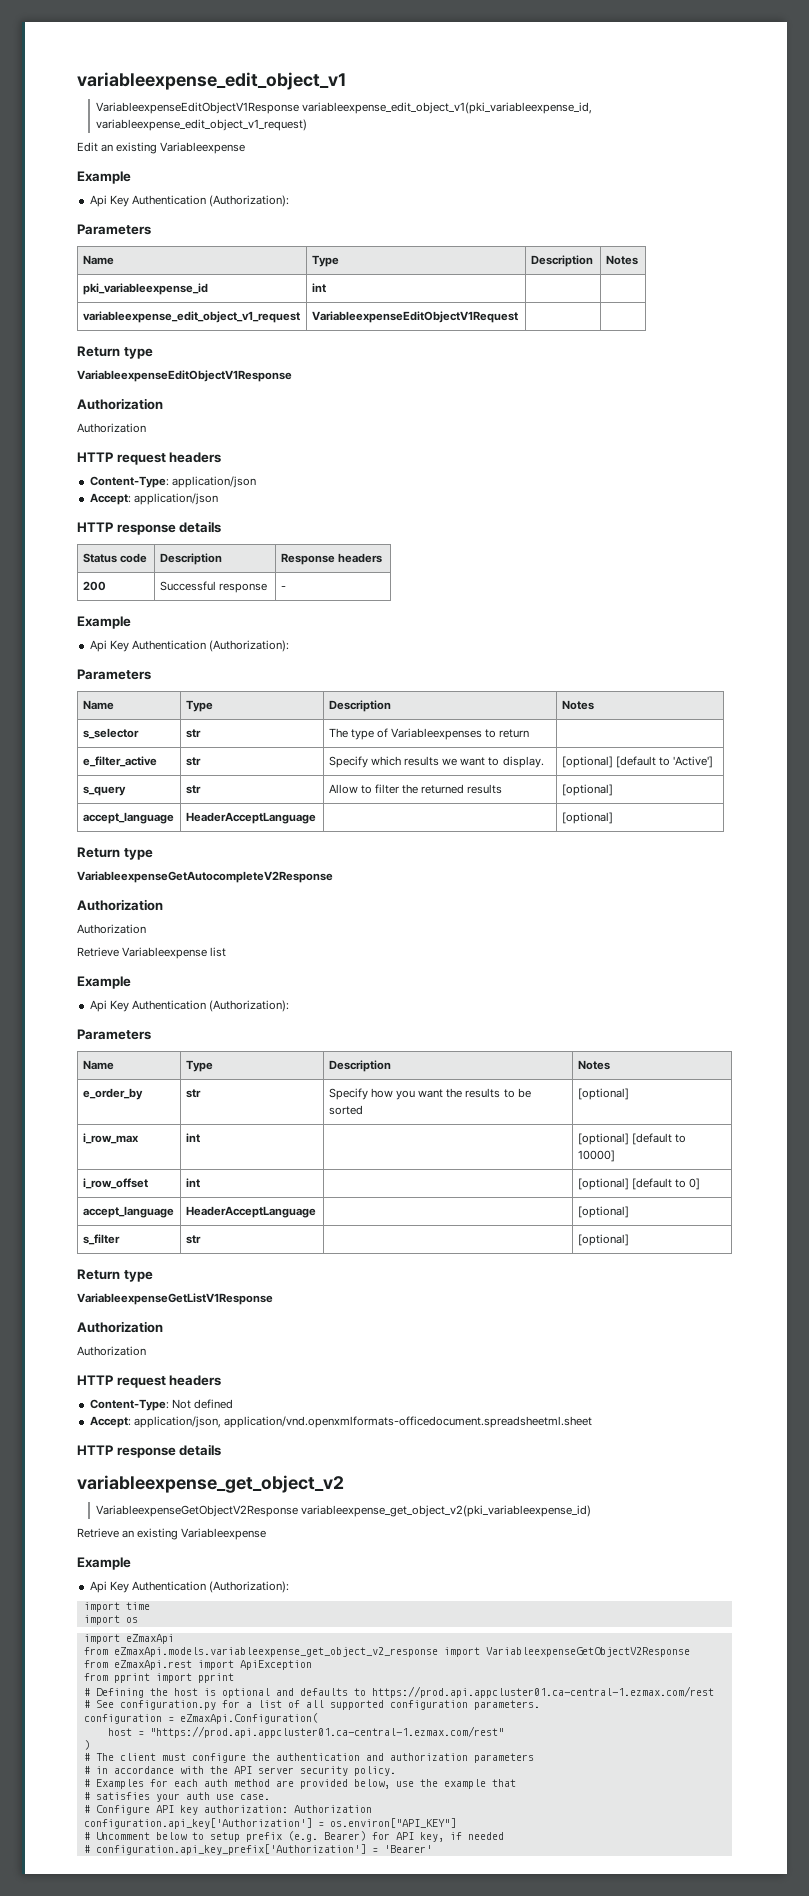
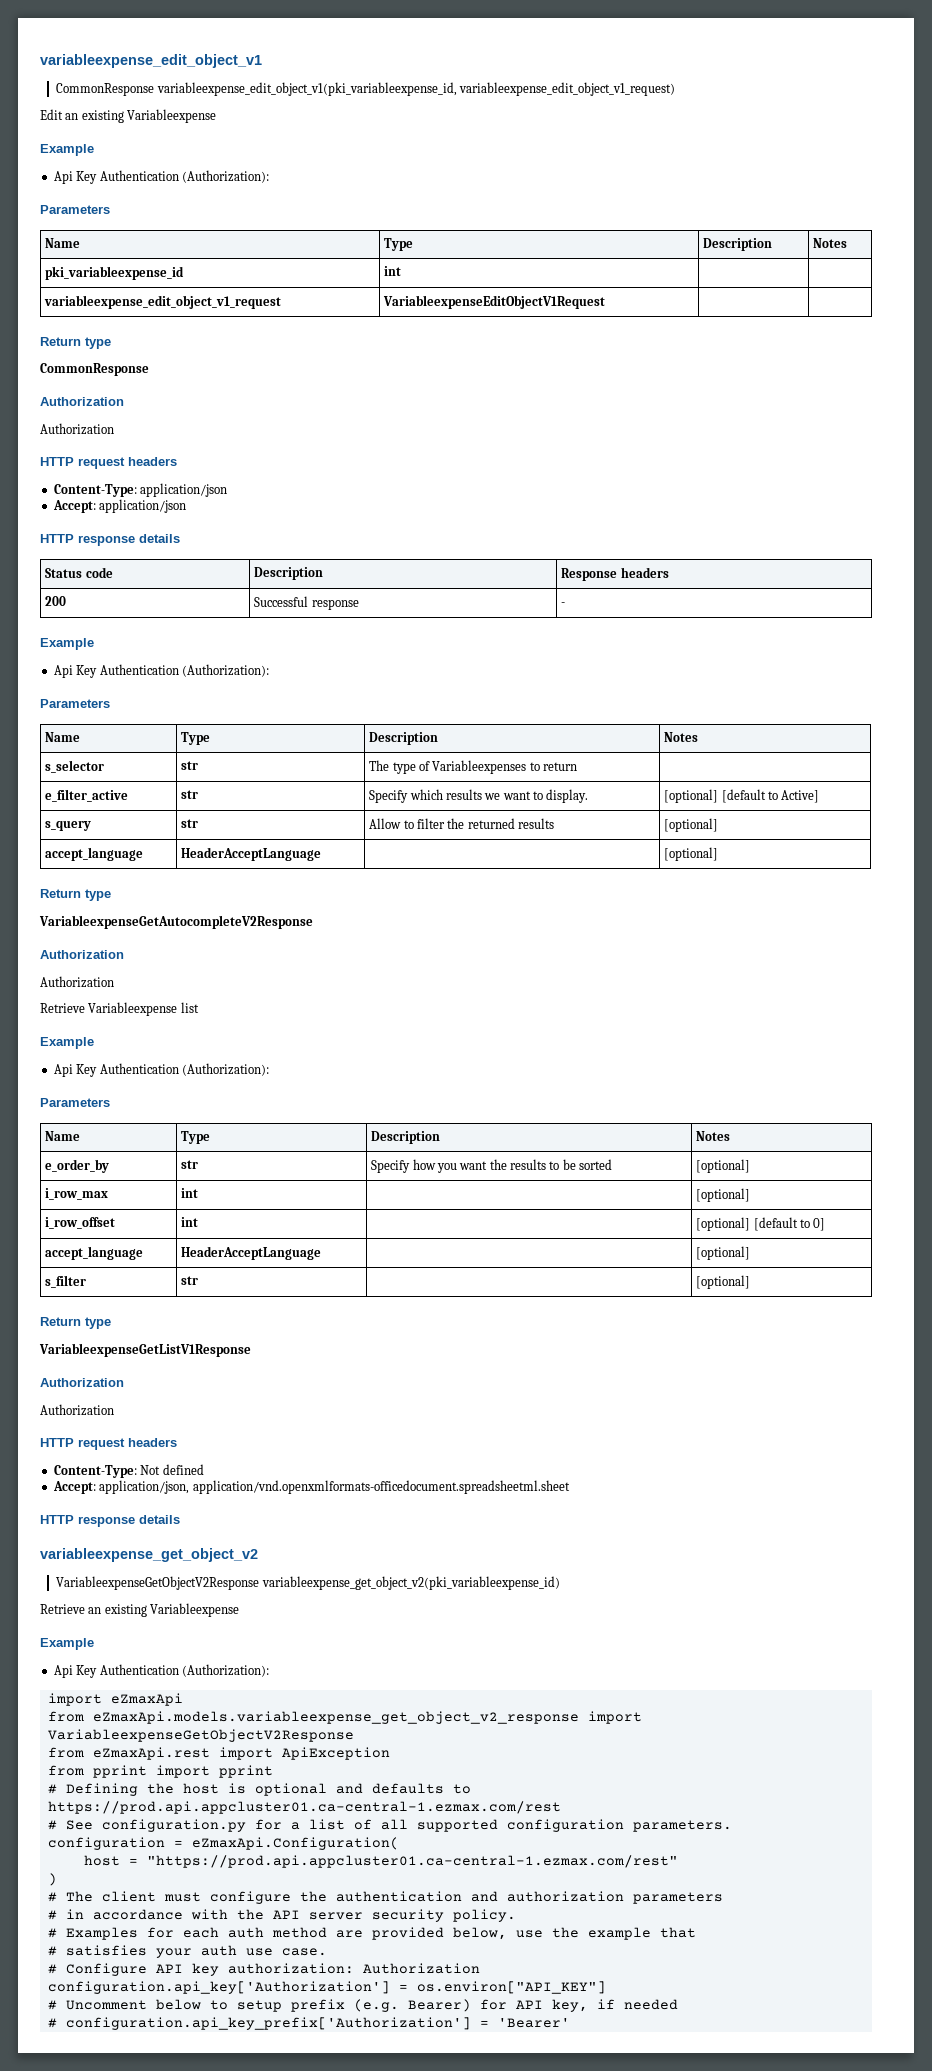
- VariableexpenseEditObjectV1Response variableexpense_edit_object_v1(pki_variableexpense_id, variableexpense_edit_object_v1_request)
+ CommonResponse variableexpense_edit_object_v1(pki_variableexpense_id, variableexpense_edit_object_v1_request)
  variableexpense_edit_object_v1_request | VariableexpenseEditObjectV1Request | |
  Return type
- VariableexpenseEditObjectV1Response
+ CommonResponse
- e_filter_active | str | Specify which results we want to display. | [optional] [default to 'Active']
+ e_filter_active | str | Specify which results we want to display. | [optional] [default to Active]
- i_row_max | int | | [optional] [default to 10000]
+ i_row_max | int | | [optional]
- import time
- import os

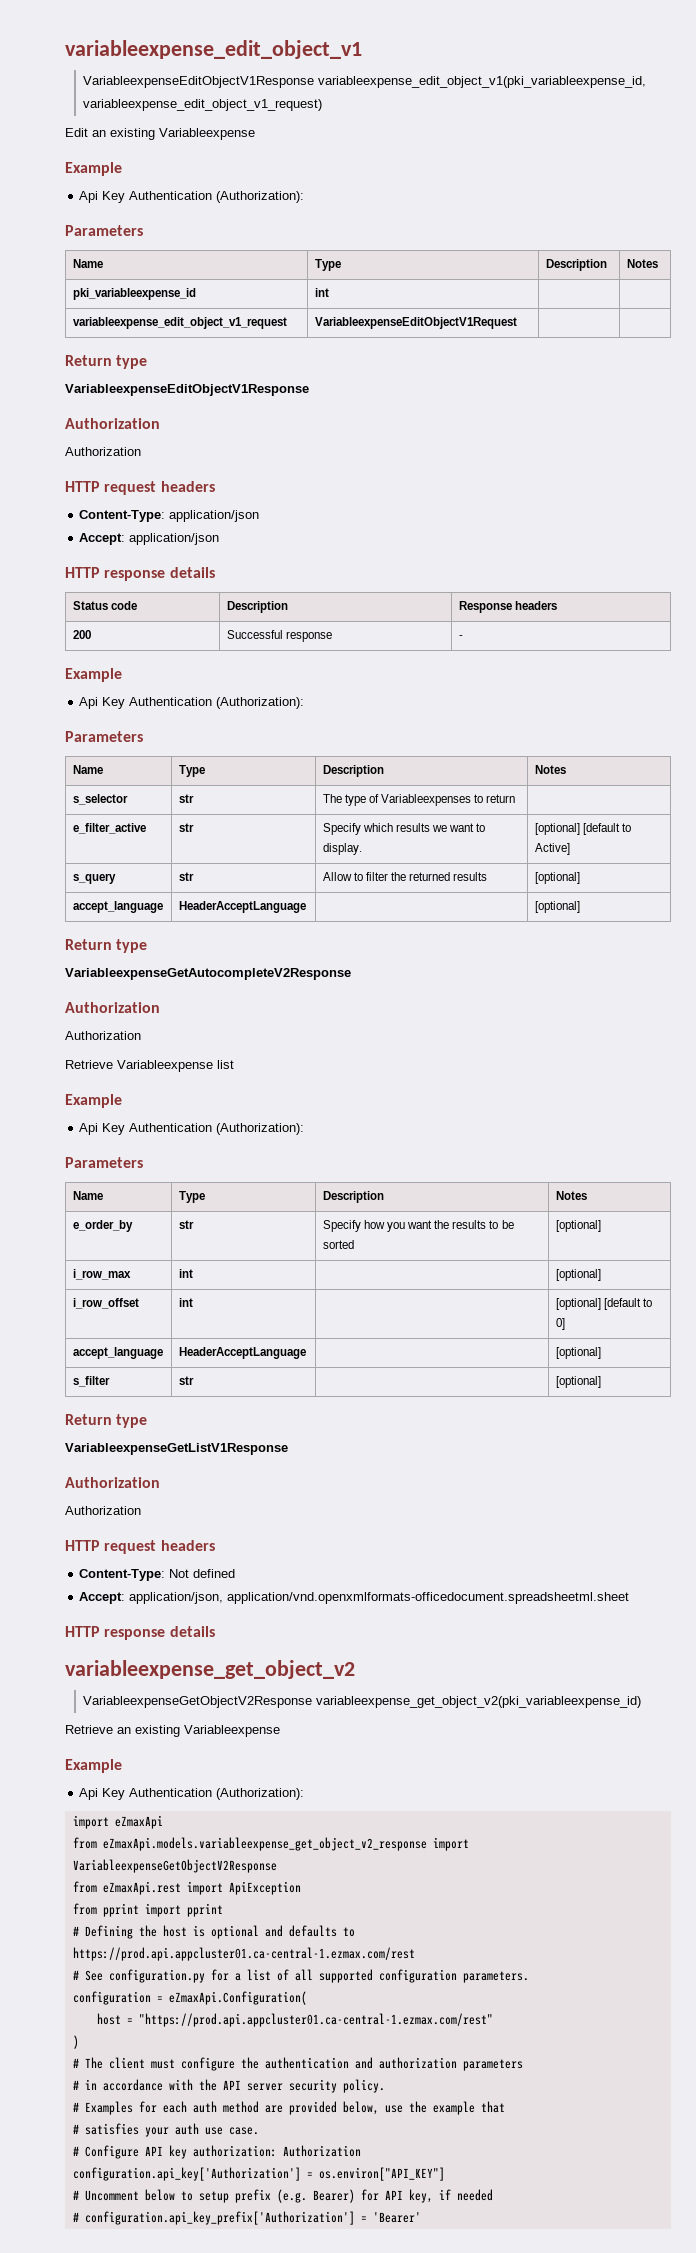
- CommonResponse variableexpense_edit_object_v1(pki_variableexpense_id, variableexpense_edit_object_v1_request)
+ VariableexpenseEditObjectV1Response variableexpense_edit_object_v1(pki_variableexpense_id, variableexpense_edit_object_v1_request)
  variableexpense_edit_object_v1_request | VariableexpenseEditObjectV1Request | |
  Return type
- CommonResponse
+ VariableexpenseEditObjectV1Response

